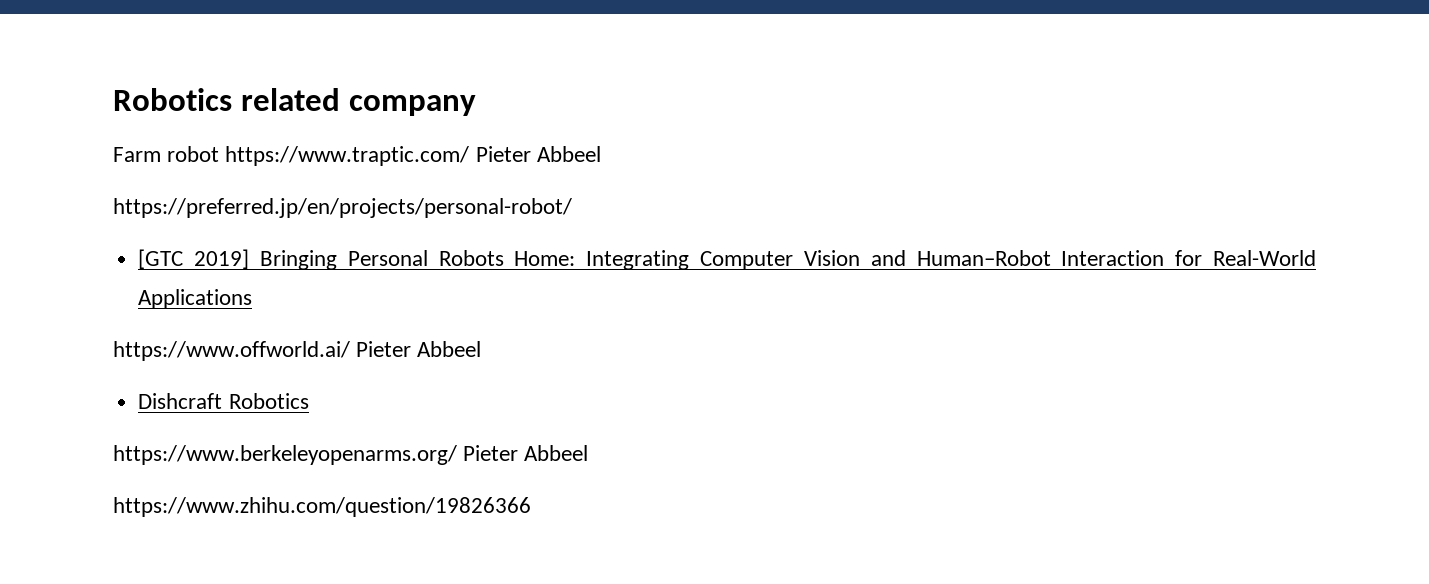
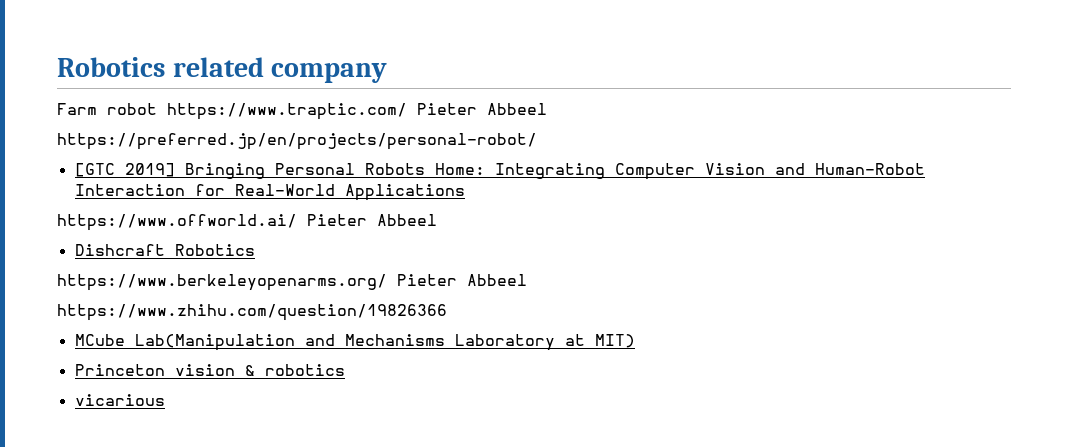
+ MCube Lab(Manipulation and Mechanisms Laboratory at MIT)
+ Princeton vision & robotics
+ vicarious

